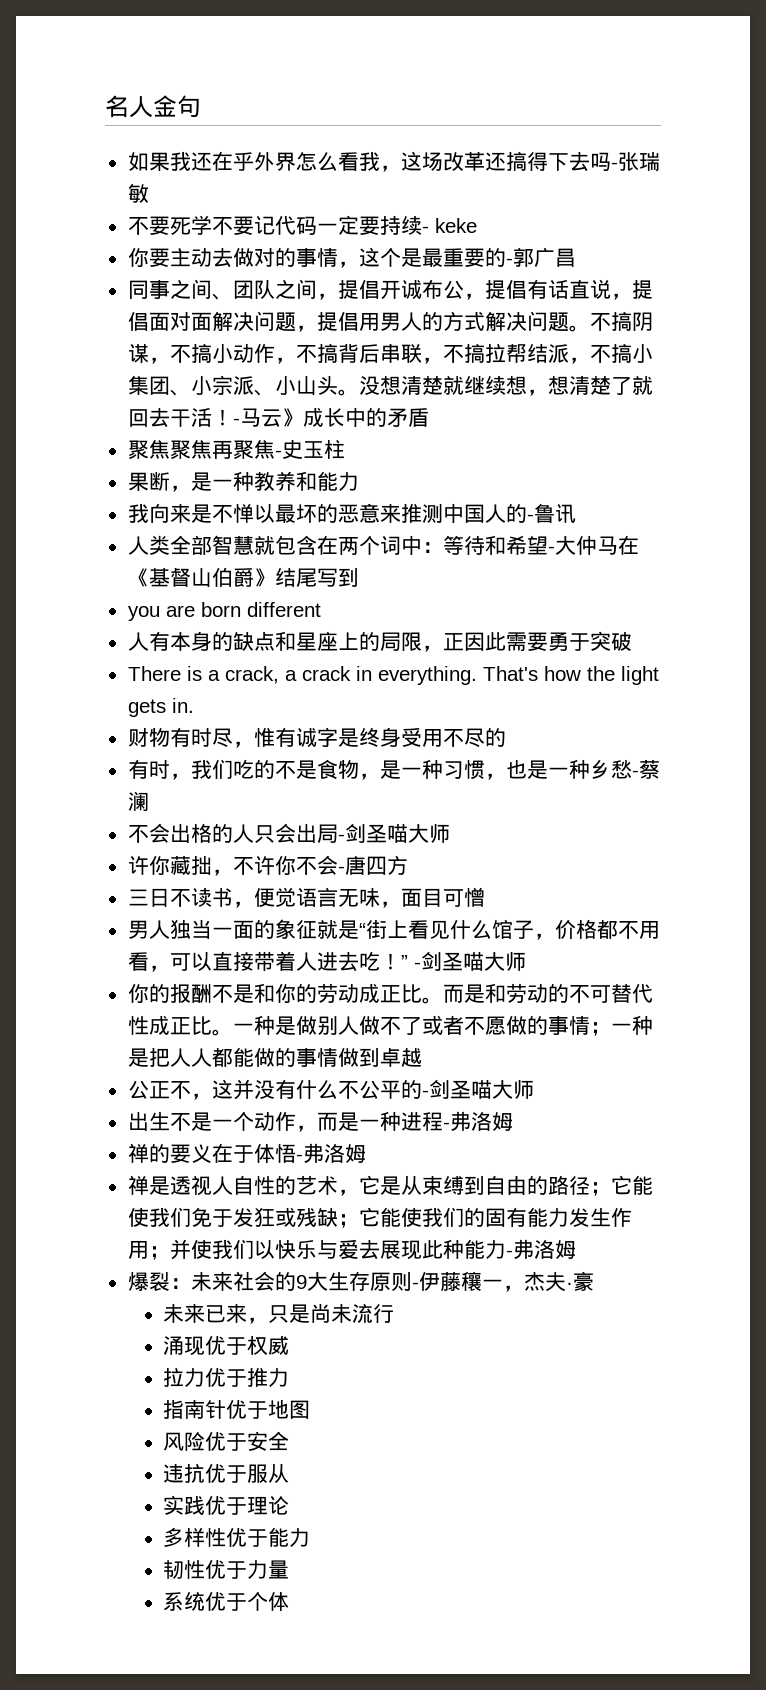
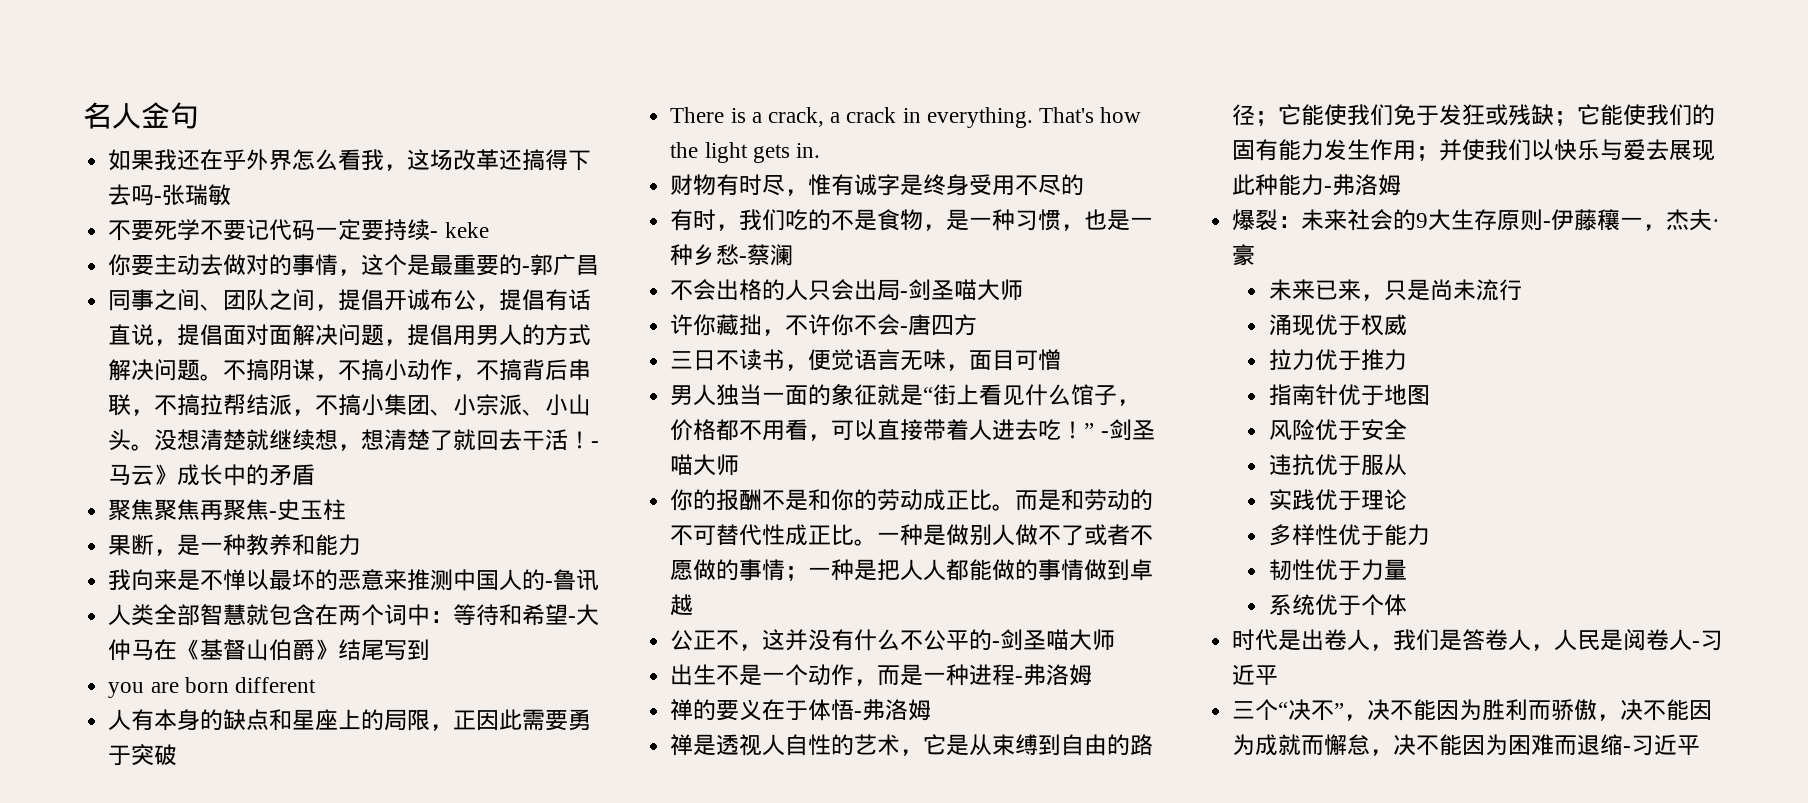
+ 时代是出卷人，我们是答卷人，人民是阅卷人-习近平
+ 三个“决不”，决不能因为胜利而骄傲，决不能因为成就而懈怠，决不能因为困难而退缩-习近平

